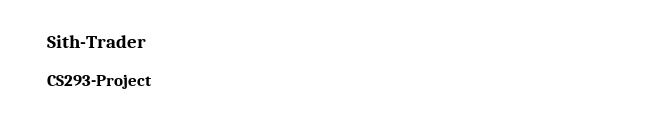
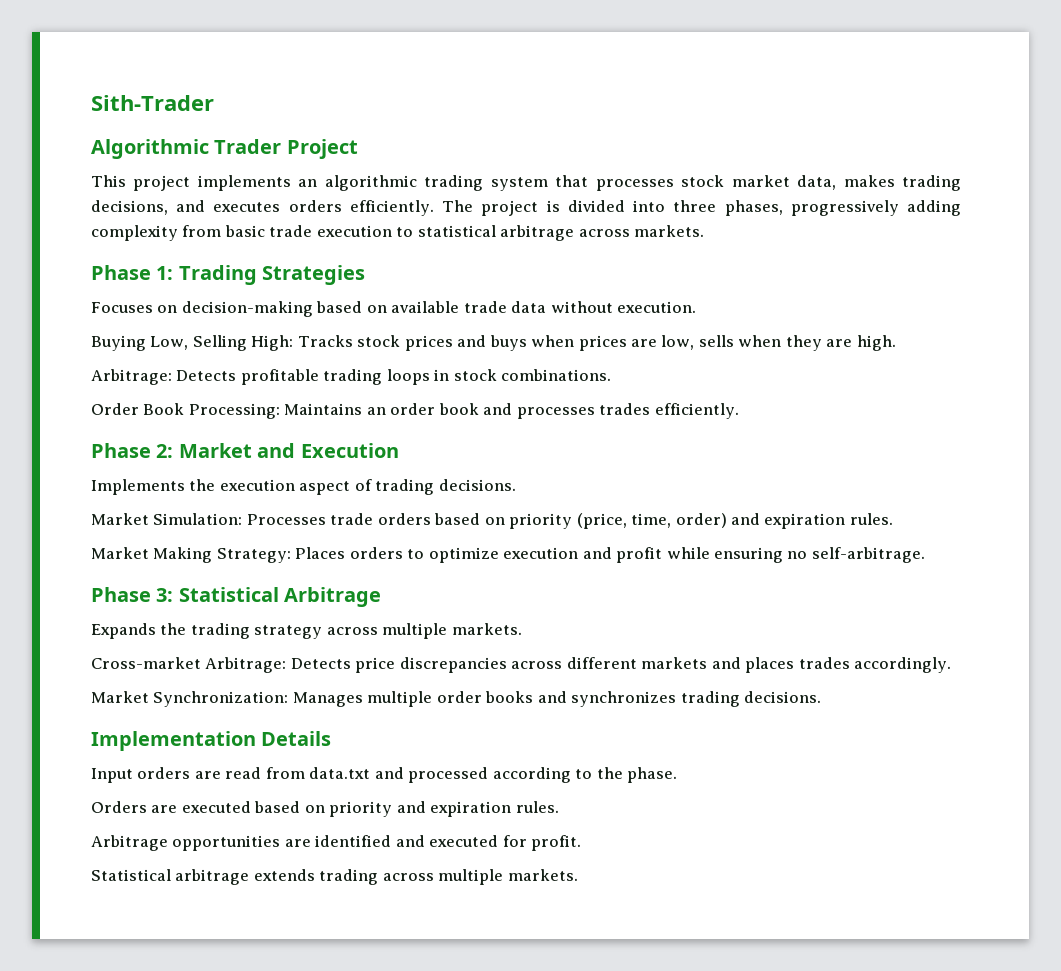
- CS293-Project
+ Algorithmic Trader Project
+ This project implements an algorithmic trading system that processes stock market data, makes trading decisions, and executes orders efficiently. The project is divided into three phases, progressively adding complexity from basic trade execution to statistical arbitrage across markets.
+ Phase 1: Trading Strategies
+ Focuses on decision-making based on available trade data without execution.
+ Buying Low, Selling High: Tracks stock prices and buys when prices are low, sells when they are high.
+ Arbitrage: Detects profitable trading loops in stock combinations.
+ Order Book Processing: Maintains an order book and processes trades efficiently.
+ Phase 2: Market and Execution
+ Implements the execution aspect of trading decisions.
+ Market Simulation: Processes trade orders based on priority (price, time, order) and expiration rules.
+ Market Making Strategy: Places orders to optimize execution and profit while ensuring no self-arbitrage.
+ Phase 3: Statistical Arbitrage
+ Expands the trading strategy across multiple markets.
+ Cross-market Arbitrage: Detects price discrepancies across different markets and places trades accordingly.
+ Market Synchronization: Manages multiple order books and synchronizes trading decisions.
+ Implementation Details
+ Input orders are read from data.txt and processed according to the phase.
+ Orders are executed based on priority and expiration rules.
+ Arbitrage opportunities are identified and executed for profit.
+ Statistical arbitrage extends trading across multiple markets.

